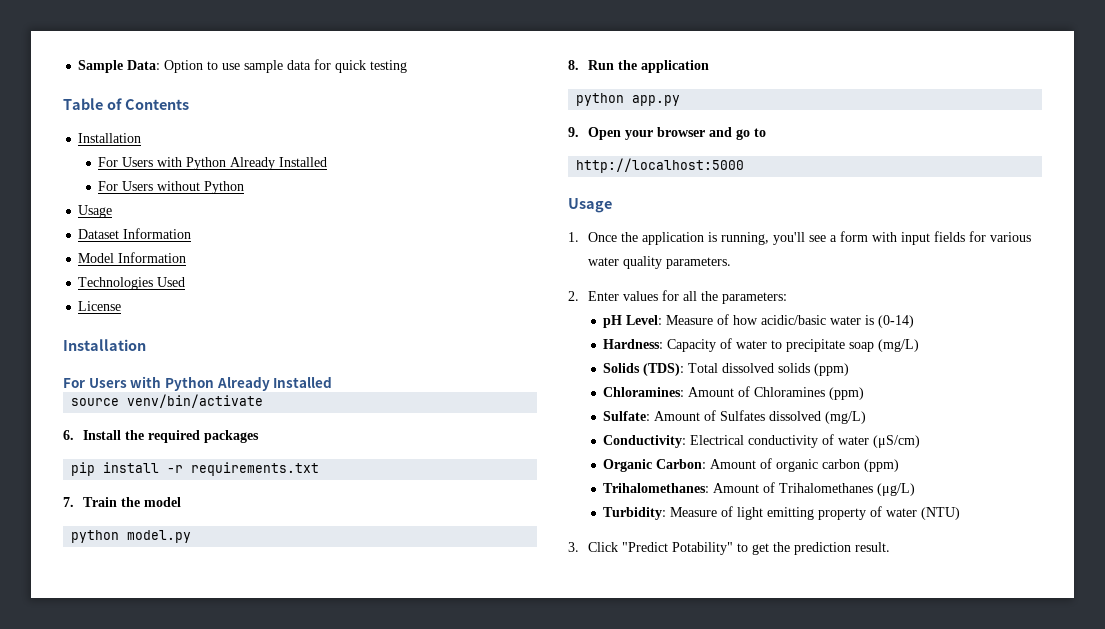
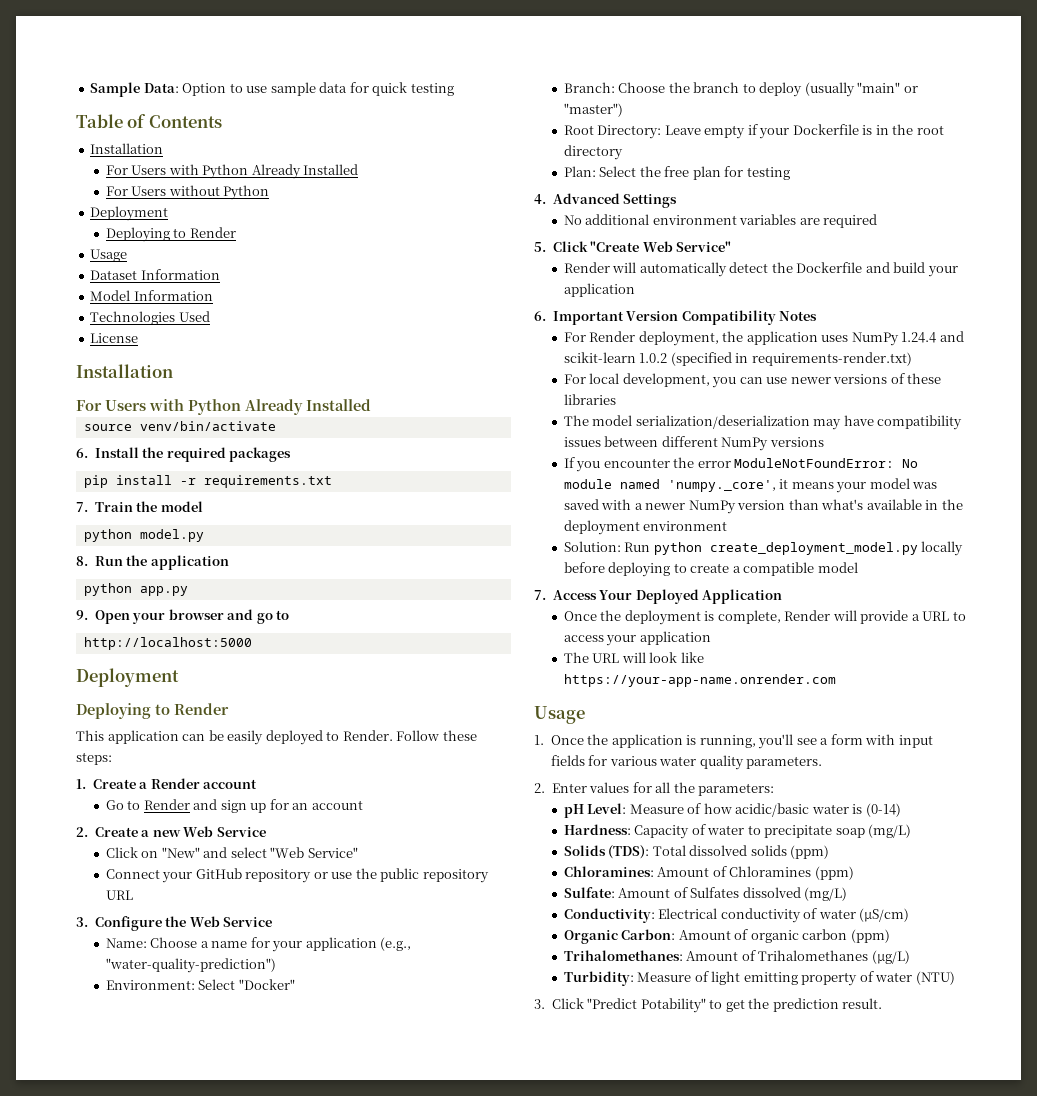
  For Users without Python
+ Deployment
+ Deploying to Render
  http://localhost:5000
+ Deployment
+ Deploying to Render
+ This application can be easily deployed to Render. Follow these steps:
+ 1. Create a Render account
+ Go to Render and sign up for an account
+ 2. Create a new Web Service
+ Click on "New" and select "Web Service"
+ Connect your GitHub repository or use the public repository URL
+ 3. Configure the Web Service
+ Name: Choose a name for your application (e.g., "water-quality-prediction")
+ Environment: Select "Docker"
+ Branch: Choose the branch to deploy (usually "main" or "master")
+ Root Directory: Leave empty if your Dockerfile is in the root directory
+ Plan: Select the free plan for testing
+ 4. Advanced Settings
+ No additional environment variables are required
+ 5. Click "Create Web Service"
+ Render will automatically detect the Dockerfile and build your application
+ 6. Important Version Compatibility Notes
+ For Render deployment, the application uses NumPy 1.24.4 and scikit-learn 1.0.2 (specified in requirements-render.txt)
+ For local development, you can use newer versions of these libraries
+ The model serialization/deserialization may have compatibility issues between different NumPy versions
+ If you encounter the error ModuleNotFoundError: No module named 'numpy._core', it means your model was saved with a newer NumPy version than what's available in the deployment environment
+ Solution: Run python create_deployment_model.py locally before deploying to create a compatible model
+ 7. Access Your Deployed Application
+ Once the deployment is complete, Render will provide a URL to access your application
+ The URL will look like https://your-app-name.onrender.com

